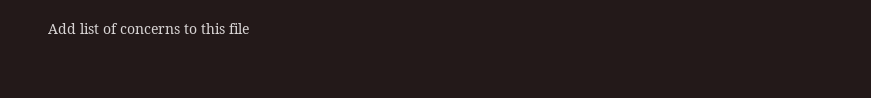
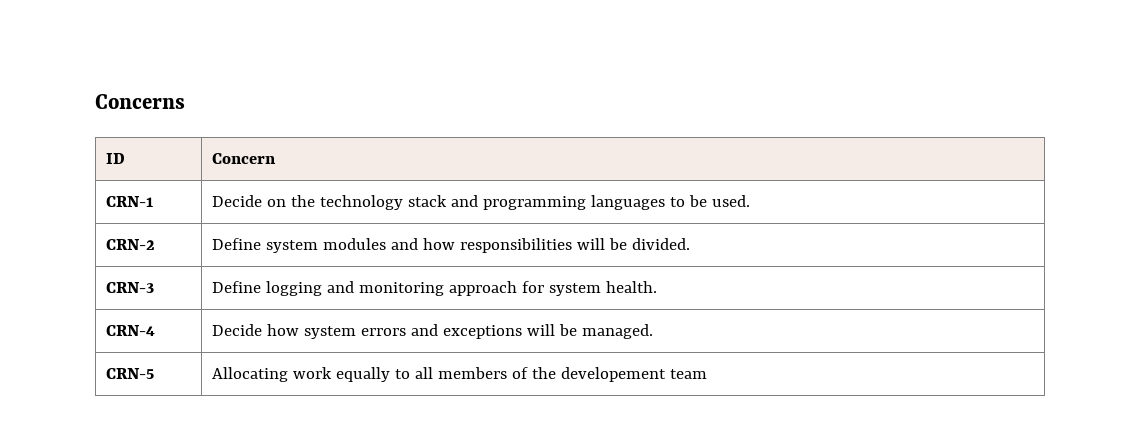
- Add list of concerns to this file
+ Concerns
+ ID | Concern
+ CRN-1 | Decide on the technology stack and programming languages to be used.
+ CRN-2 | Define system modules and how responsibilities will be divided.
+ CRN-3 | Define logging and monitoring approach for system health.
+ CRN-4 | Decide how system errors and exceptions will be managed.
+ CRN-5 | Allocating work equally to all members of the developement team

